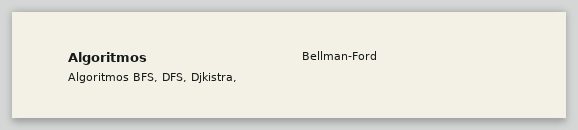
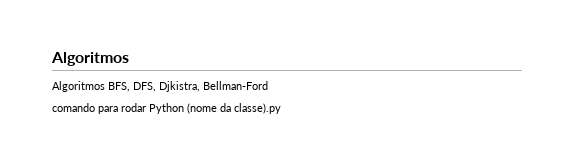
+ comando para rodar Python (nome da classe).py

